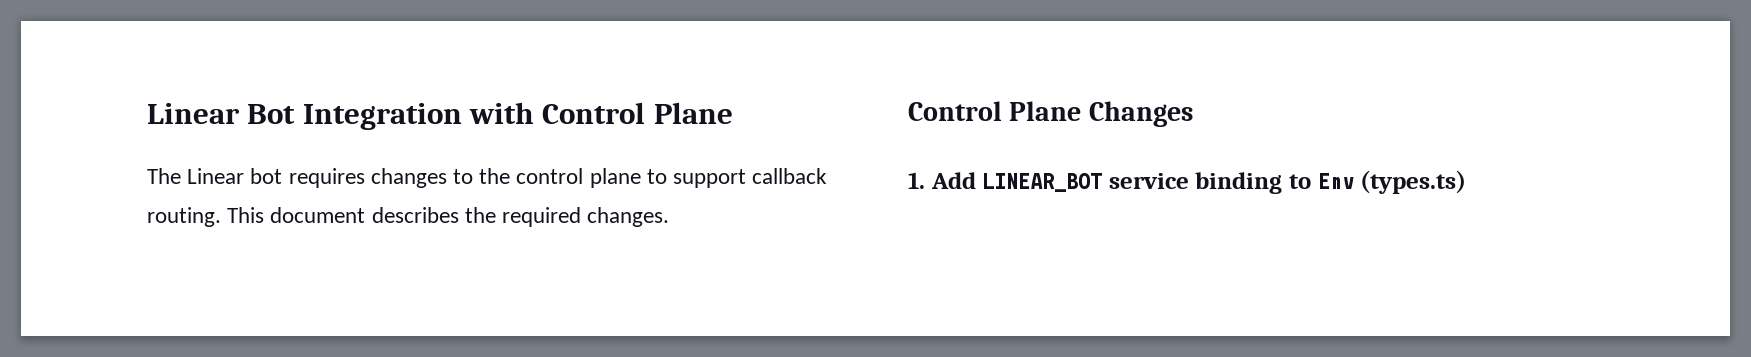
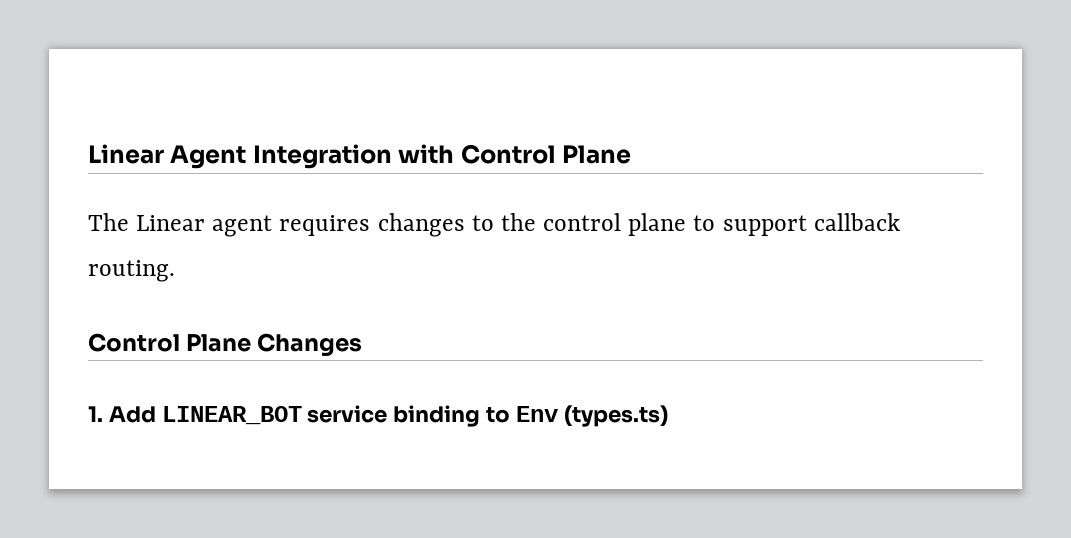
- Linear Bot Integration with Control Plane
+ Linear Agent Integration with Control Plane
- The Linear bot requires changes to the control plane to support callback routing. This document describes the required changes.
+ The Linear agent requires changes to the control plane to support callback routing.

